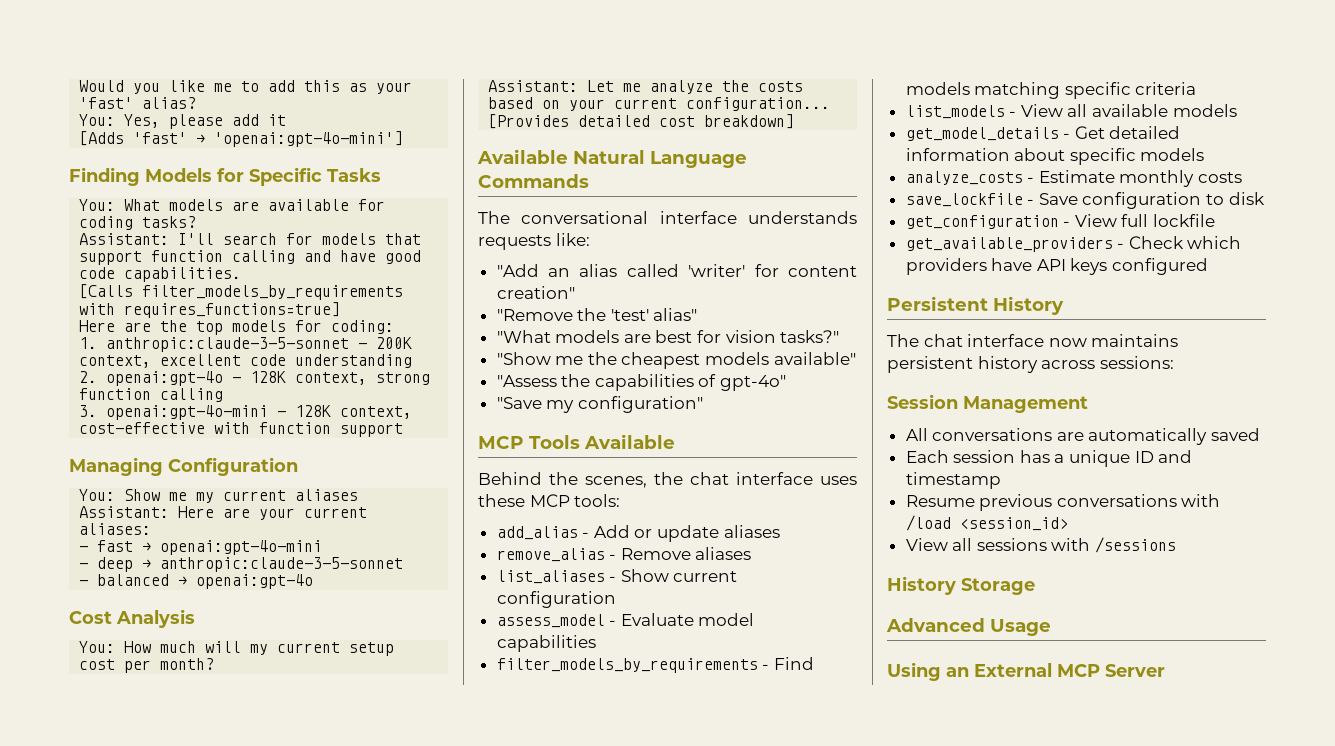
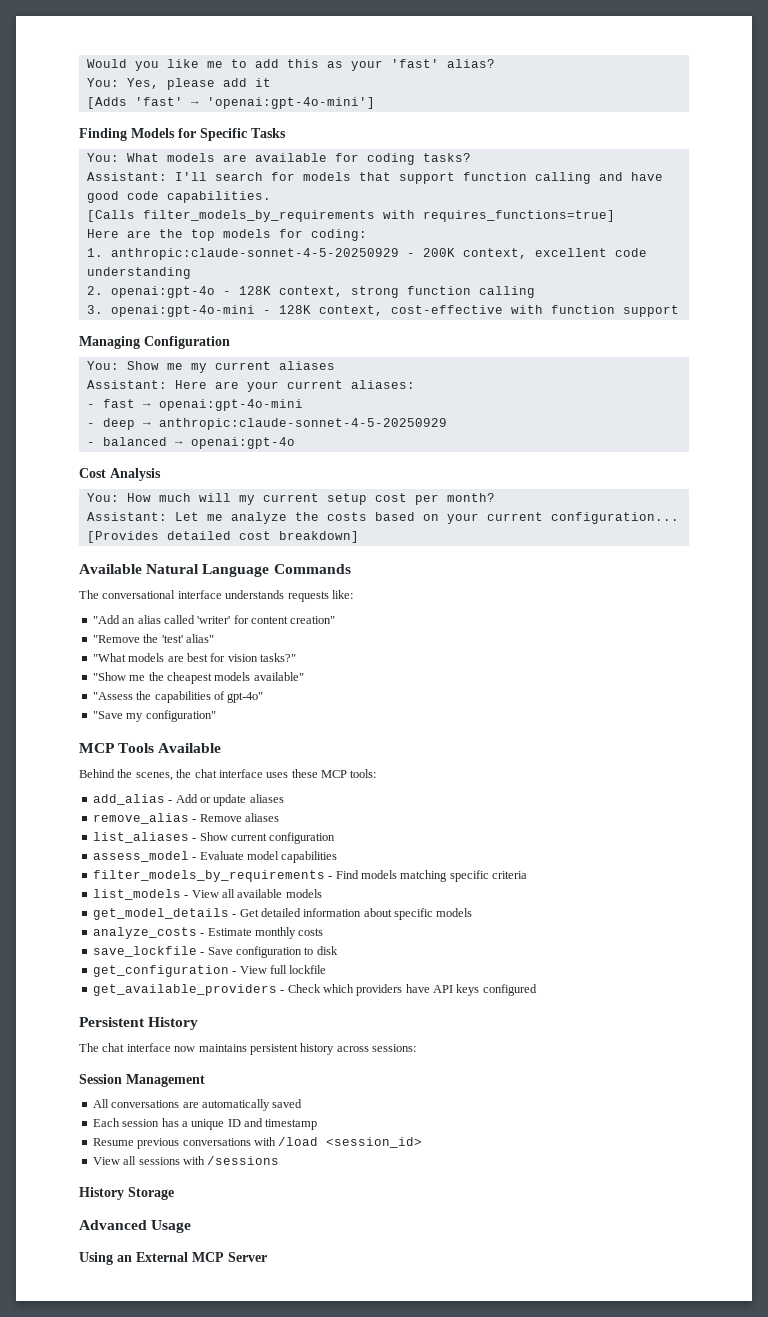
- 1. anthropic:claude-3-5-sonnet - 200K context, excellent code understanding
+ 1. anthropic:claude-sonnet-4-5-20250929 - 200K context, excellent code understanding
- - deep → anthropic:claude-3-5-sonnet
+ - deep → anthropic:claude-sonnet-4-5-20250929

